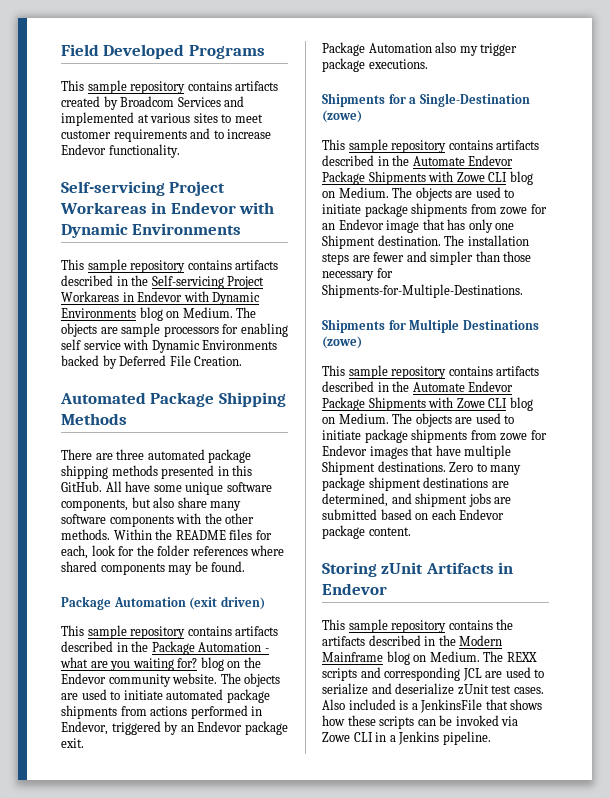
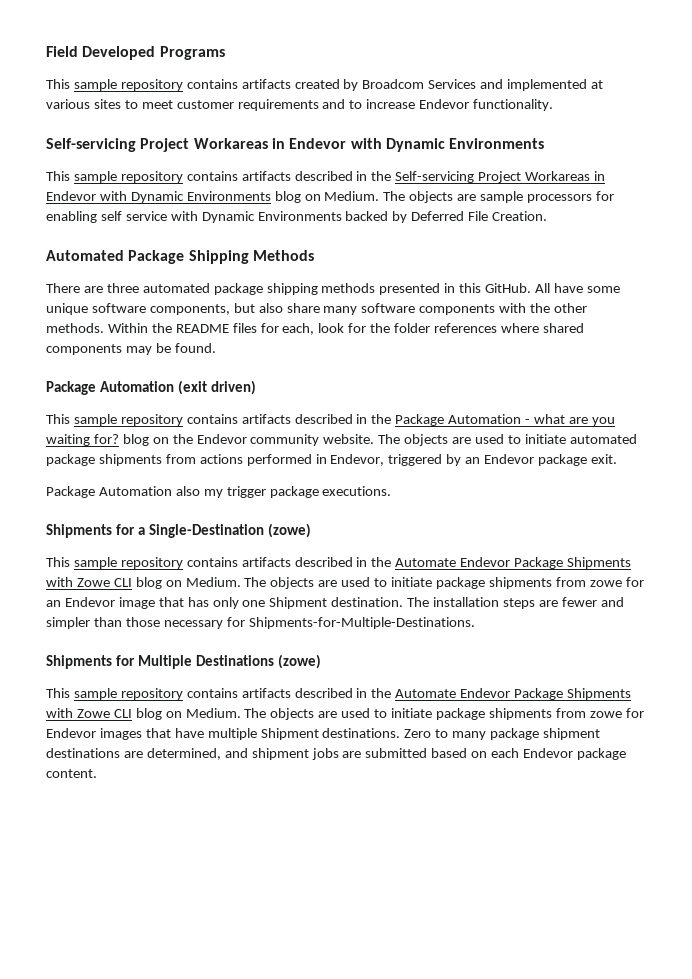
- Storing zUnit Artifacts in Endevor
- This sample repository contains the artifacts described in the Modern Mainframe blog on Medium. The REXX scripts and corresponding JCL are used to serialize and deserialize zUnit test cases. Also included is a JenkinsFile that shows how these scripts can be invoked via Zowe CLI in a Jenkins pipeline.

